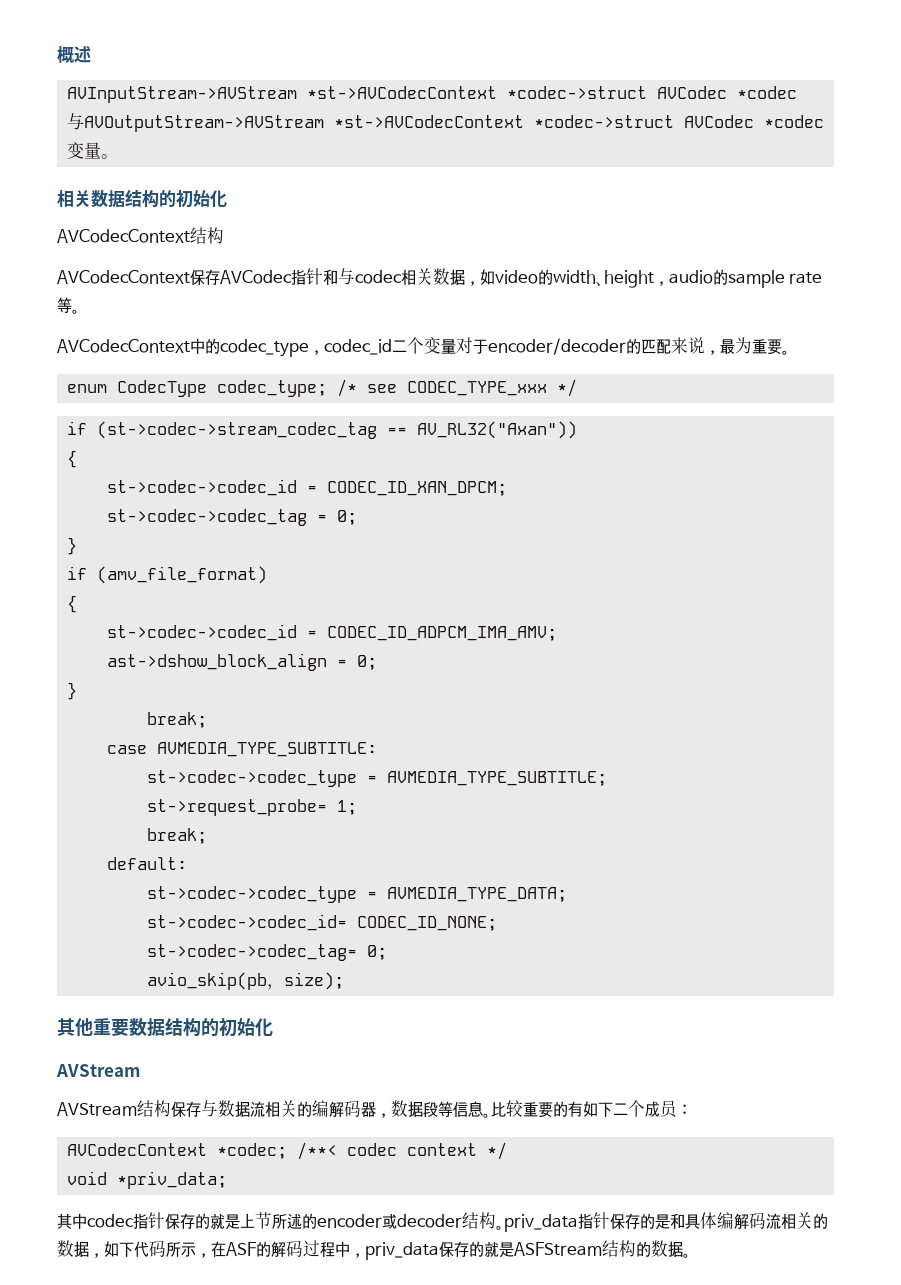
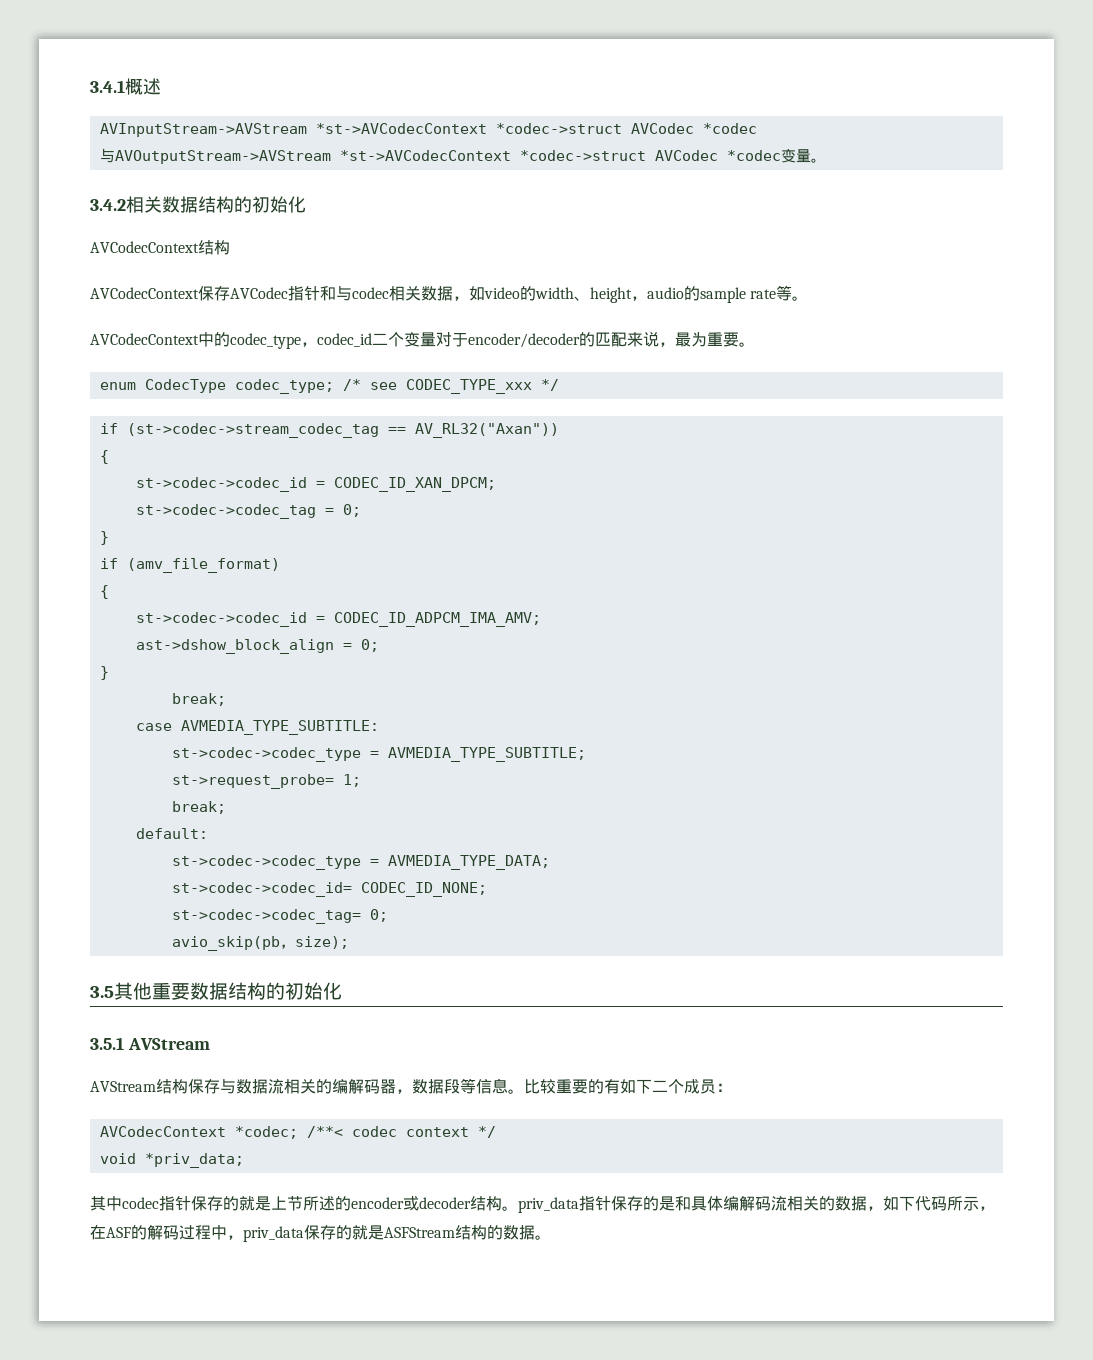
- 概述
+ 3.4.1概述
- 相关数据结构的初始化
+ 3.4.2相关数据结构的初始化
- 其他重要数据结构的初始化
- AVStream
+ 3.5其他重要数据结构的初始化
+ 3.5.1 AVStream

